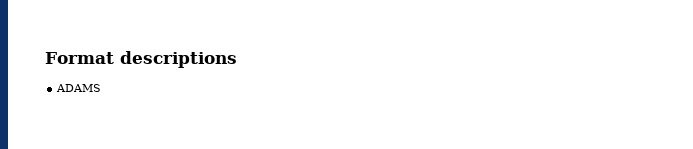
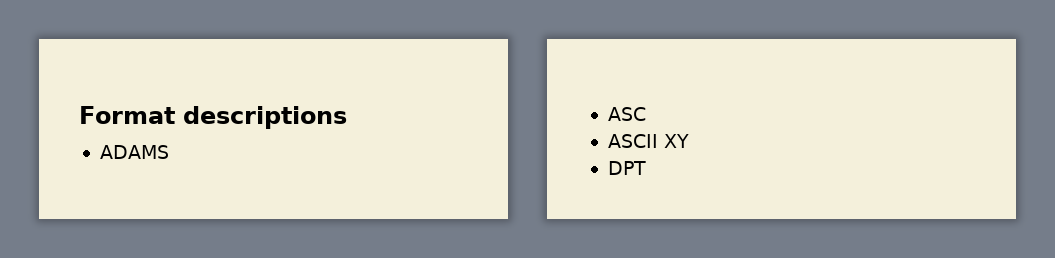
+ ASC
+ ASCII XY
+ DPT

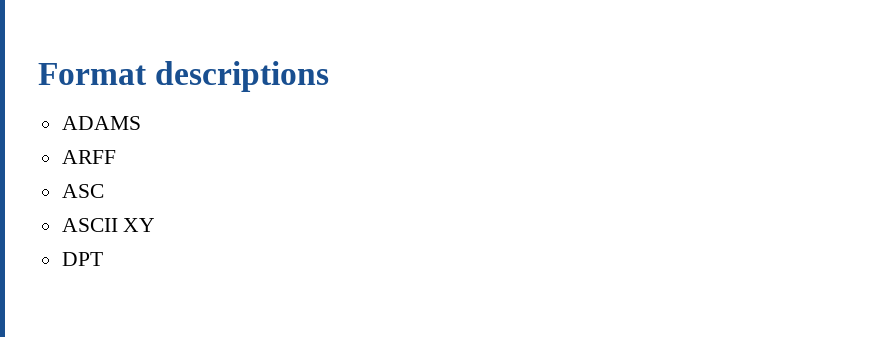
+ ARFF

